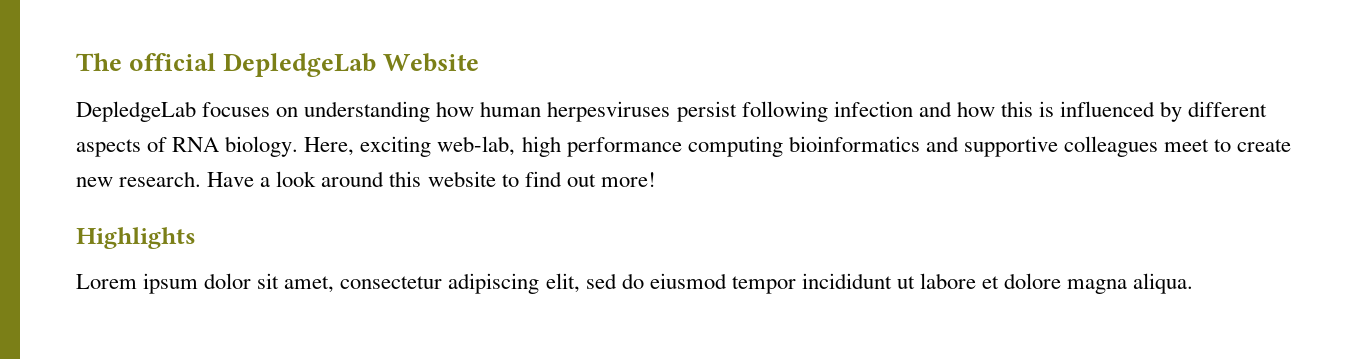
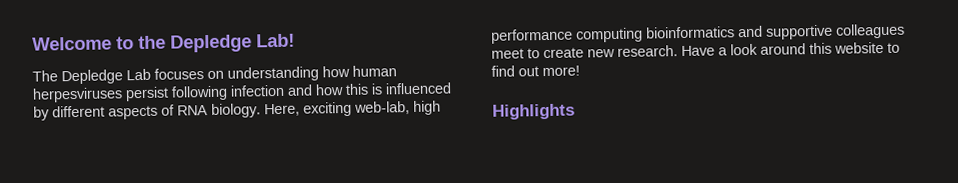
- The official DepledgeLab Website
- DepledgeLab focuses on understanding how human herpesviruses persist following infection and how this is influenced by different aspects of RNA biology.
+ Welcome to the Depledge Lab!
+ The Depledge Lab focuses on understanding how human herpesviruses persist following infection and how this is influenced by different aspects of RNA biology.
- Lorem ipsum dolor sit amet, consectetur adipiscing elit, sed do eiusmod tempor incididunt ut labore et dolore magna aliqua.

